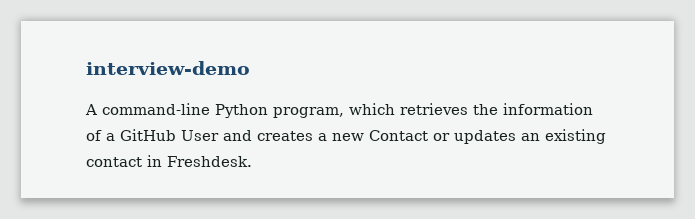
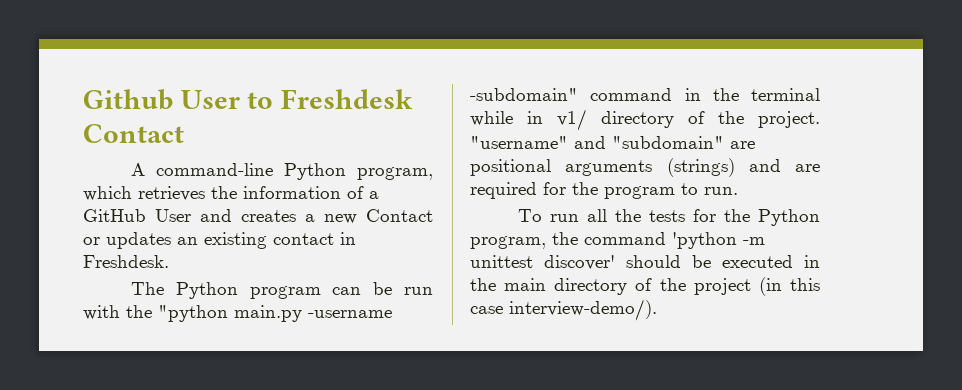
- interview-demo
+ Github User to Freshdesk Contact
+ The Python program can be run with the "python main.py -username -subdomain" command in the terminal while in v1/ directory of the project. "username" and "subdomain" are positional arguments (strings) and are required for the program to run.
+ To run all the tests for the Python program, the command 'python -m unittest discover' should be executed in the main directory of the project (in this case interview-demo/).

